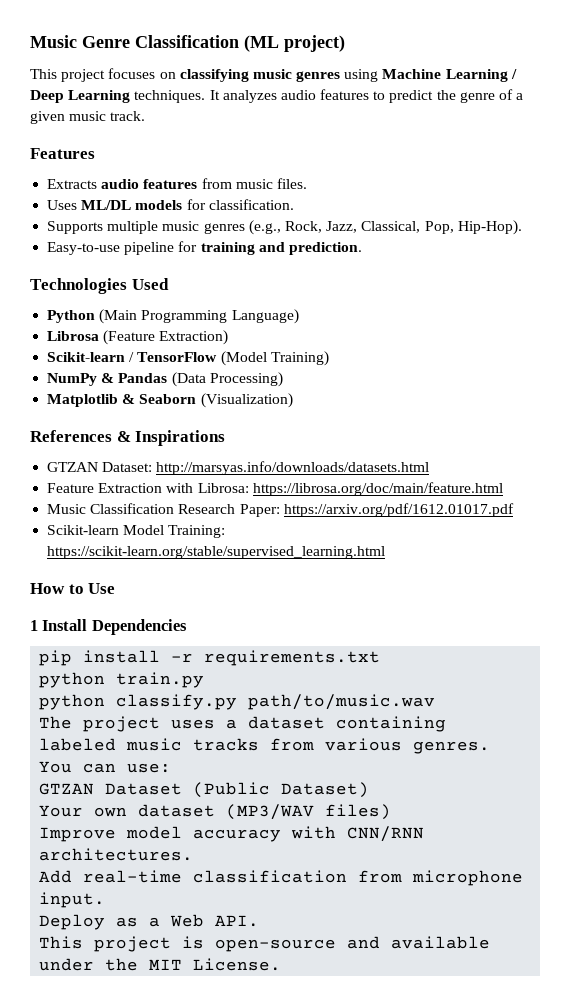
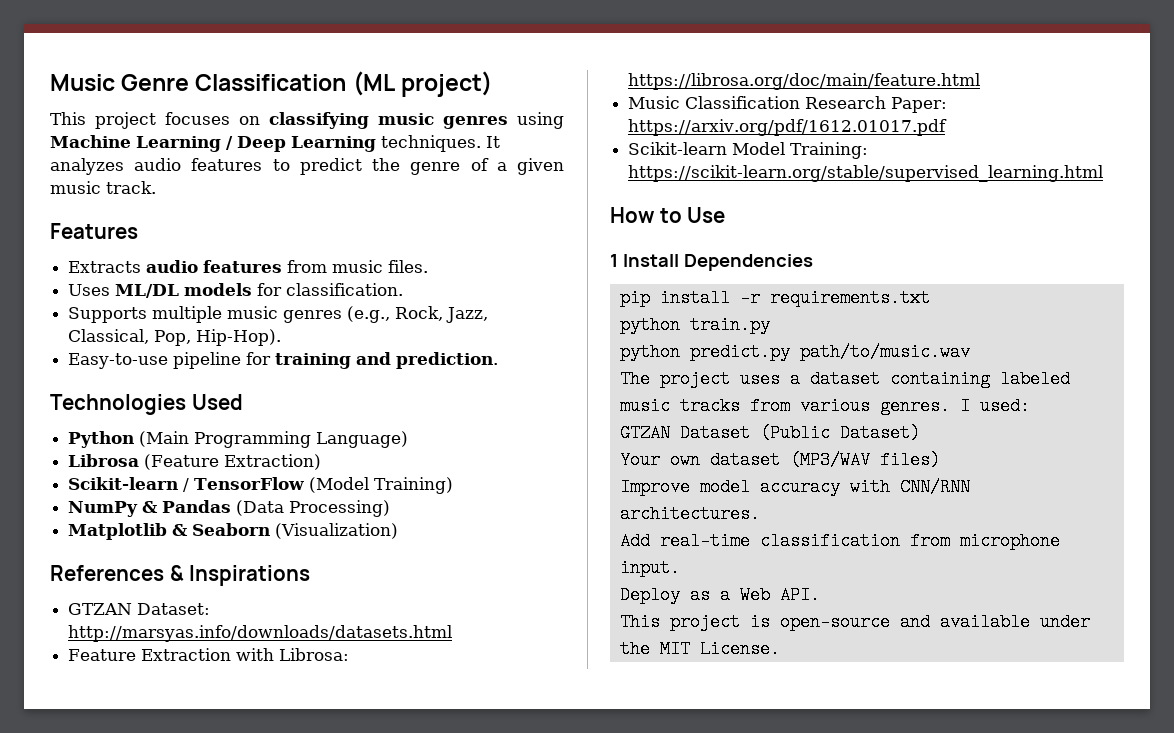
- python classify.py path/to/music.wav
+ python predict.py path/to/music.wav
- You can use:
+ I used:

